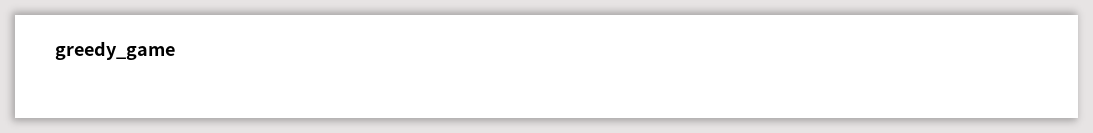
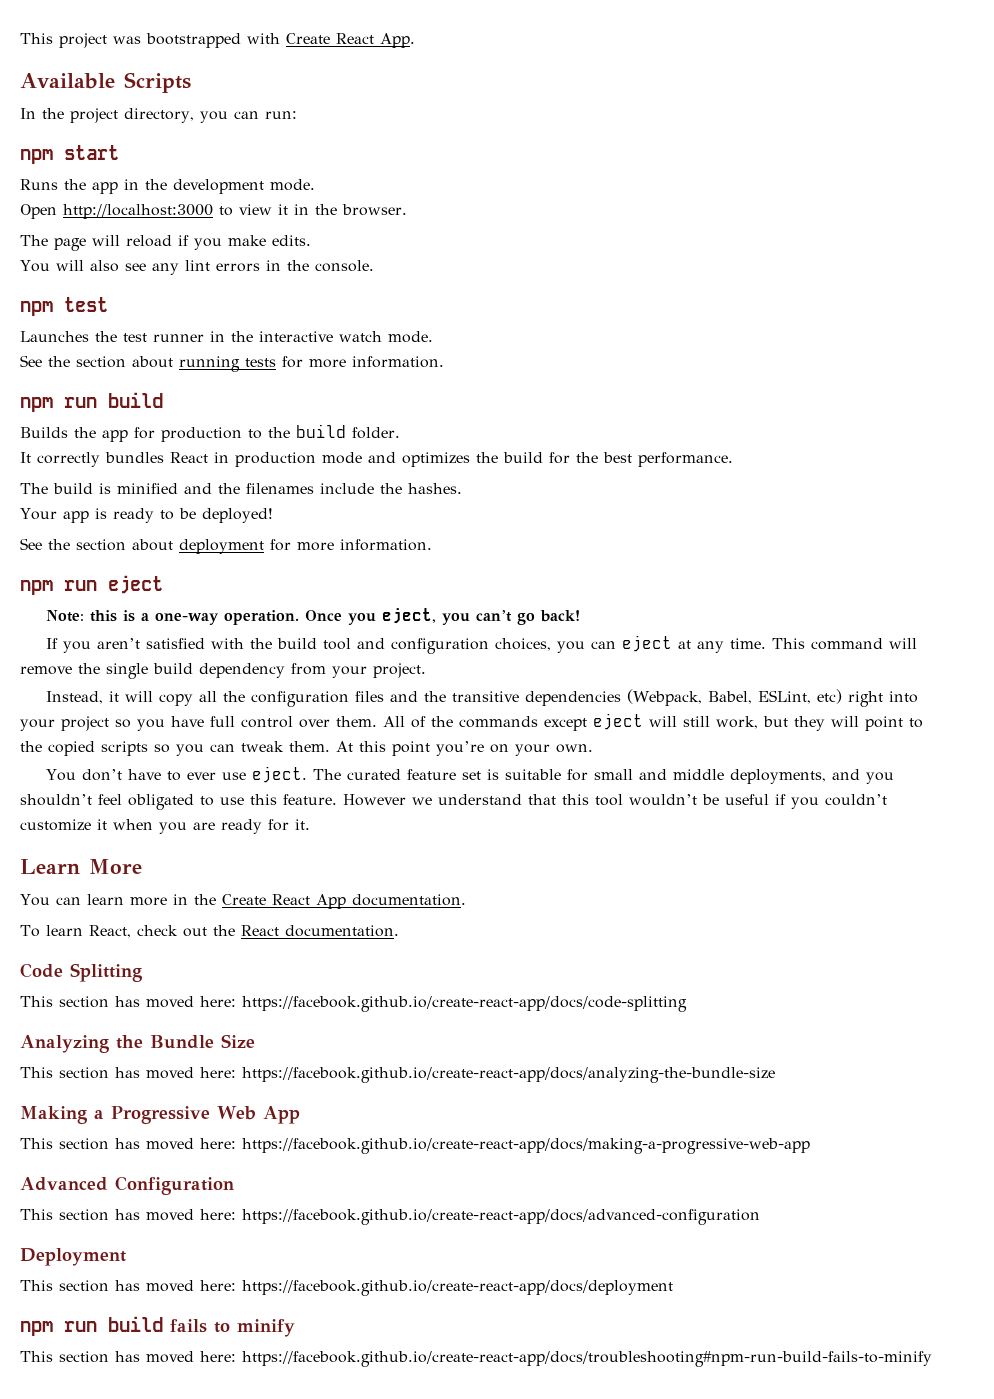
- greedy_game
+ This project was bootstrapped with Create React App.
+ Available Scripts
+ In the project directory, you can run:
+ npm start
+ Runs the app in the development mode.
+ Open http://localhost:3000 to view it in the browser.
+ The page will reload if you make edits.
+ You will also see any lint errors in the console.
+ npm test
+ Launches the test runner in the interactive watch mode.
+ See the section about running tests for more information.
+ npm run build
+ Builds the app for production to the build folder.
+ It correctly bundles React in production mode and optimizes the build for the best performance.
+ The build is minified and the filenames include the hashes.
+ Your app is ready to be deployed!
+ See the section about deployment for more information.
+ npm run eject
+ Note: this is a one-way operation. Once you eject, you can’t go back!
+ If you aren’t satisfied with the build tool and configuration choices, you can eject at any time. This command will remove the single build dependency from your project.
+ Instead, it will copy all the configuration files and the transitive dependencies (Webpack, Babel, ESLint, etc) right into your project so you have full control over them. All of the commands except eject will still work, but they will point to the copied scripts so you can tweak them. At this point you’re on your own.
+ You don’t have to ever use eject. The curated feature set is suitable for small and middle deployments, and you shouldn’t feel obligated to use this feature. However we understand that this tool wouldn’t be useful if you couldn’t customize it when you are ready for it.
+ Learn More
+ You can learn more in the Create React App documentation.
+ To learn React, check out the React documentation.
+ Code Splitting
+ This section has moved here: https://facebook.github.io/create-react-app/docs/code-splitting
+ Analyzing the Bundle Size
+ This section has moved here: https://facebook.github.io/create-react-app/docs/analyzing-the-bundle-size
+ Making a Progressive Web App
+ This section has moved here: https://facebook.github.io/create-react-app/docs/making-a-progressive-web-app
+ Advanced Configuration
+ This section has moved here: https://facebook.github.io/create-react-app/docs/advanced-configuration
+ Deployment
+ This section has moved here: https://facebook.github.io/create-react-app/docs/deployment
+ npm run build fails to minify
+ This section has moved here: https://facebook.github.io/create-react-app/docs/troubleshooting#npm-run-build-fails-to-minify

